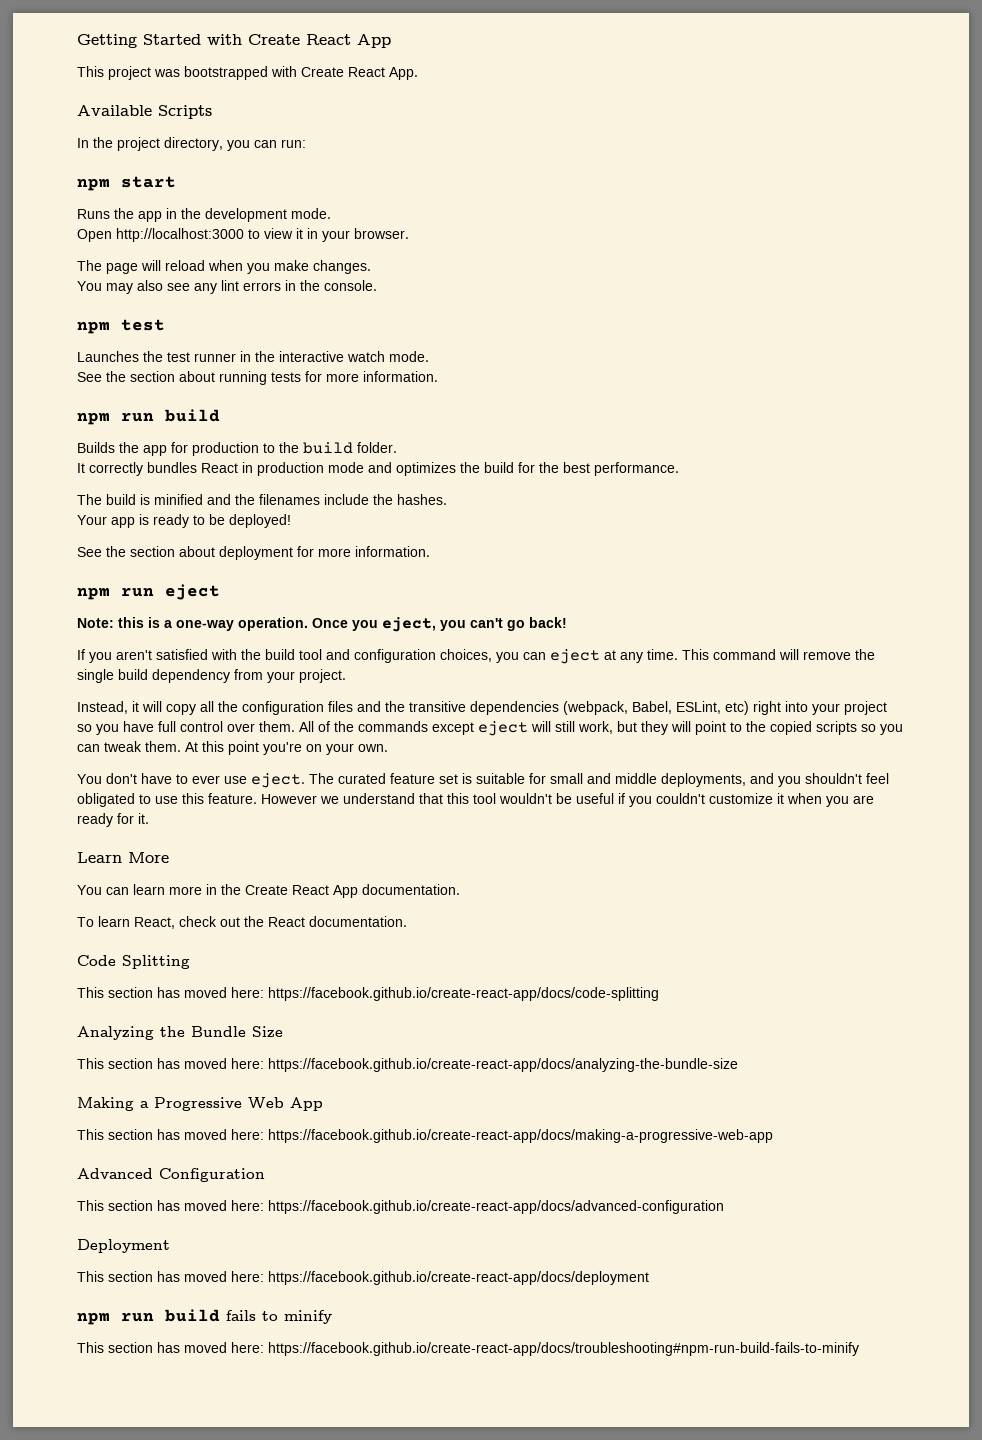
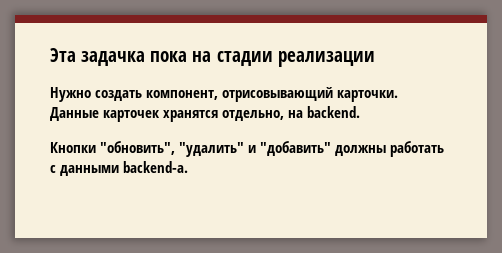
- Getting Started with Create React App
- This project was bootstrapped with Create React App.
- Available Scripts
- In the project directory, you can run:
- npm start
- Runs the app in the development mode.
- Open http://localhost:3000 to view it in your browser.
- The page will reload when you make changes.
- You may also see any lint errors in the console.
- npm test
- Launches the test runner in the interactive watch mode.
- See the section about running tests for more information.
- npm run build
- Builds the app for production to the build folder.
- It correctly bundles React in production mode and optimizes the build for the best performance.
- The build is minified and the filenames include the hashes.
- Your app is ready to be deployed!
- See the section about deployment for more information.
- npm run eject
- Note: this is a one-way operation. Once you eject, you can't go back!
- If you aren't satisfied with the build tool and configuration choices, you can eject at any time. This command will remove the single build dependency from your project.
- Instead, it will copy all the configuration files and the transitive dependencies (webpack, Babel, ESLint, etc) right into your project so you have full control over them. All of the commands except eject will still work, but they will point to the copied scripts so you can tweak them. At this point you're on your own.
- You don't have to ever use eject. The curated feature set is suitable for small and middle deployments, and you shouldn't feel obligated to use this feature. However we understand that this tool wouldn't be useful if you couldn't customize it when you are ready for it.
- Learn More
- You can learn more in the Create React App documentation.
- To learn React, check out the React documentation.
- Code Splitting
- This section has moved here: https://facebook.github.io/create-react-app/docs/code-splitting
- Analyzing the Bundle Size
- This section has moved here: https://facebook.github.io/create-react-app/docs/analyzing-the-bundle-size
- Making a Progressive Web App
- This section has moved here: https://facebook.github.io/create-react-app/docs/making-a-progressive-web-app
- Advanced Configuration
- This section has moved here: https://facebook.github.io/create-react-app/docs/advanced-configuration
- Deployment
- This section has moved here: https://facebook.github.io/create-react-app/docs/deployment
- npm run build fails to minify
- This section has moved here: https://facebook.github.io/create-react-app/docs/troubleshooting#npm-run-build-fails-to-minify
+ Эта задачка пока на стадии реализации
+ Нужно создать компонент, отрисовывающий карточки. Данные карточек хранятся отдельно, на backend.
+ Кнопки "обновить", "удалить" и "добавить" должны работать с данными backend-а.

